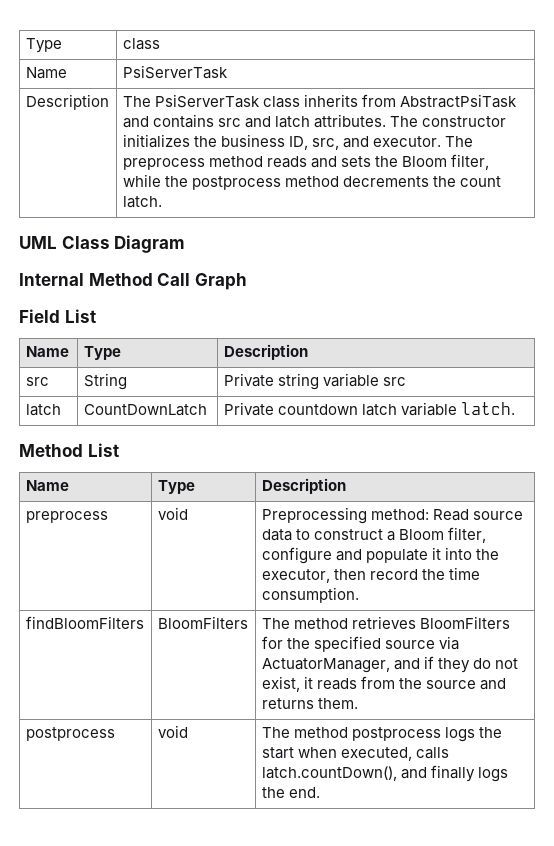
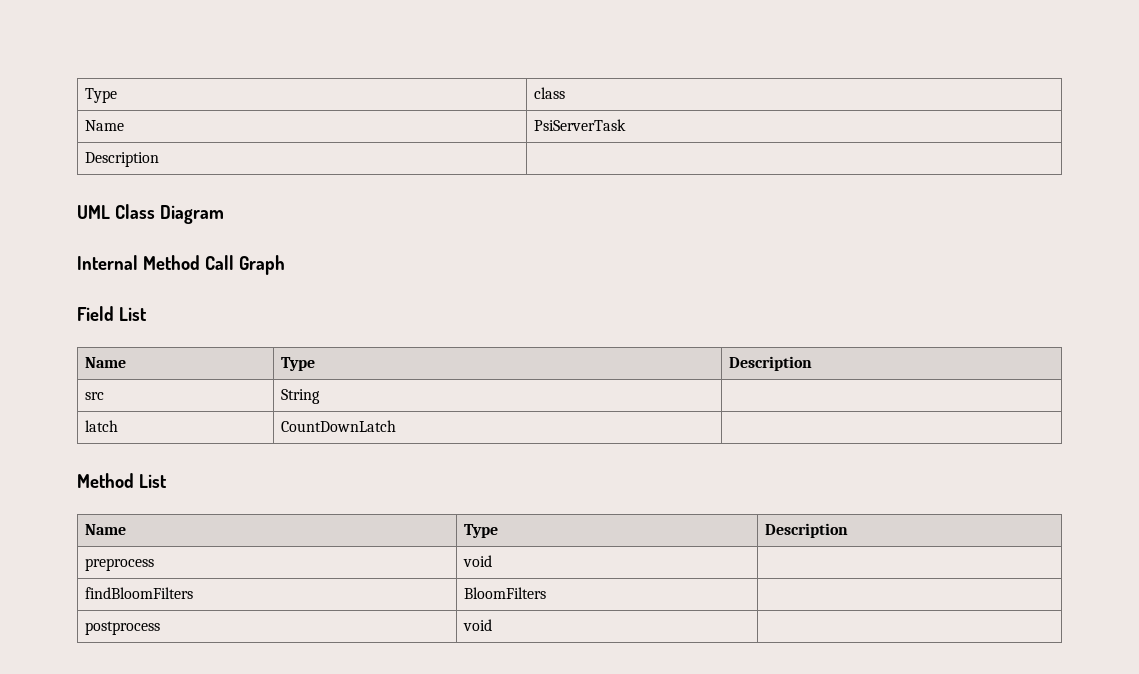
- Description | The PsiServerTask class inherits from AbstractPsiTask and contains src and latch attributes. The constructor initializes the business ID, src, and executor. The preprocess method reads and sets the Bloom filter, while the postprocess method decrements the count latch.
+ Description |
- src | String | Private string variable src
- latch | CountDownLatch | Private countdown latch variable latch.
+ src | String |
+ latch | CountDownLatch |
- preprocess | void | Preprocessing method: Read source data to construct a Bloom filter, configure and populate it into the executor, then record the time consumption.
- findBloomFilters | BloomFilters | The method retrieves BloomFilters for the specified source via ActuatorManager, and if they do not exist, it reads from the source and returns them.
- postprocess | void | The method postprocess logs the start when executed, calls latch.countDown(), and finally logs the end.
+ preprocess | void |
+ findBloomFilters | BloomFilters |
+ postprocess | void |

